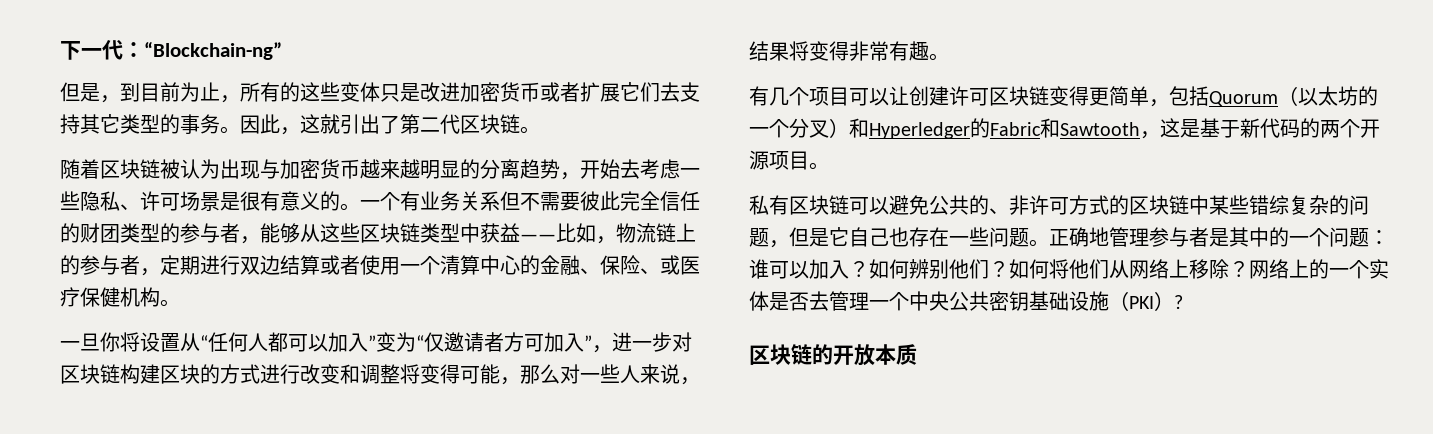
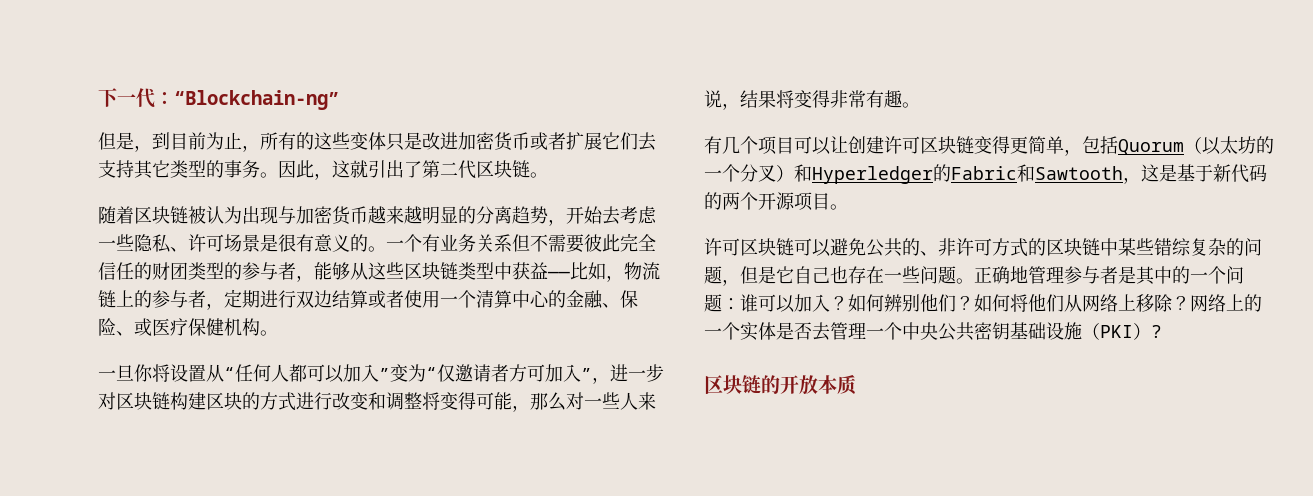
- 私有区块链可以避免公共的、非许可方式的区块链中某些错综复杂的问题，但是它自己也存在一些问题。
+ 许可区块链可以避免公共的、非许可方式的区块链中某些错综复杂的问题，但是它自己也存在一些问题。

